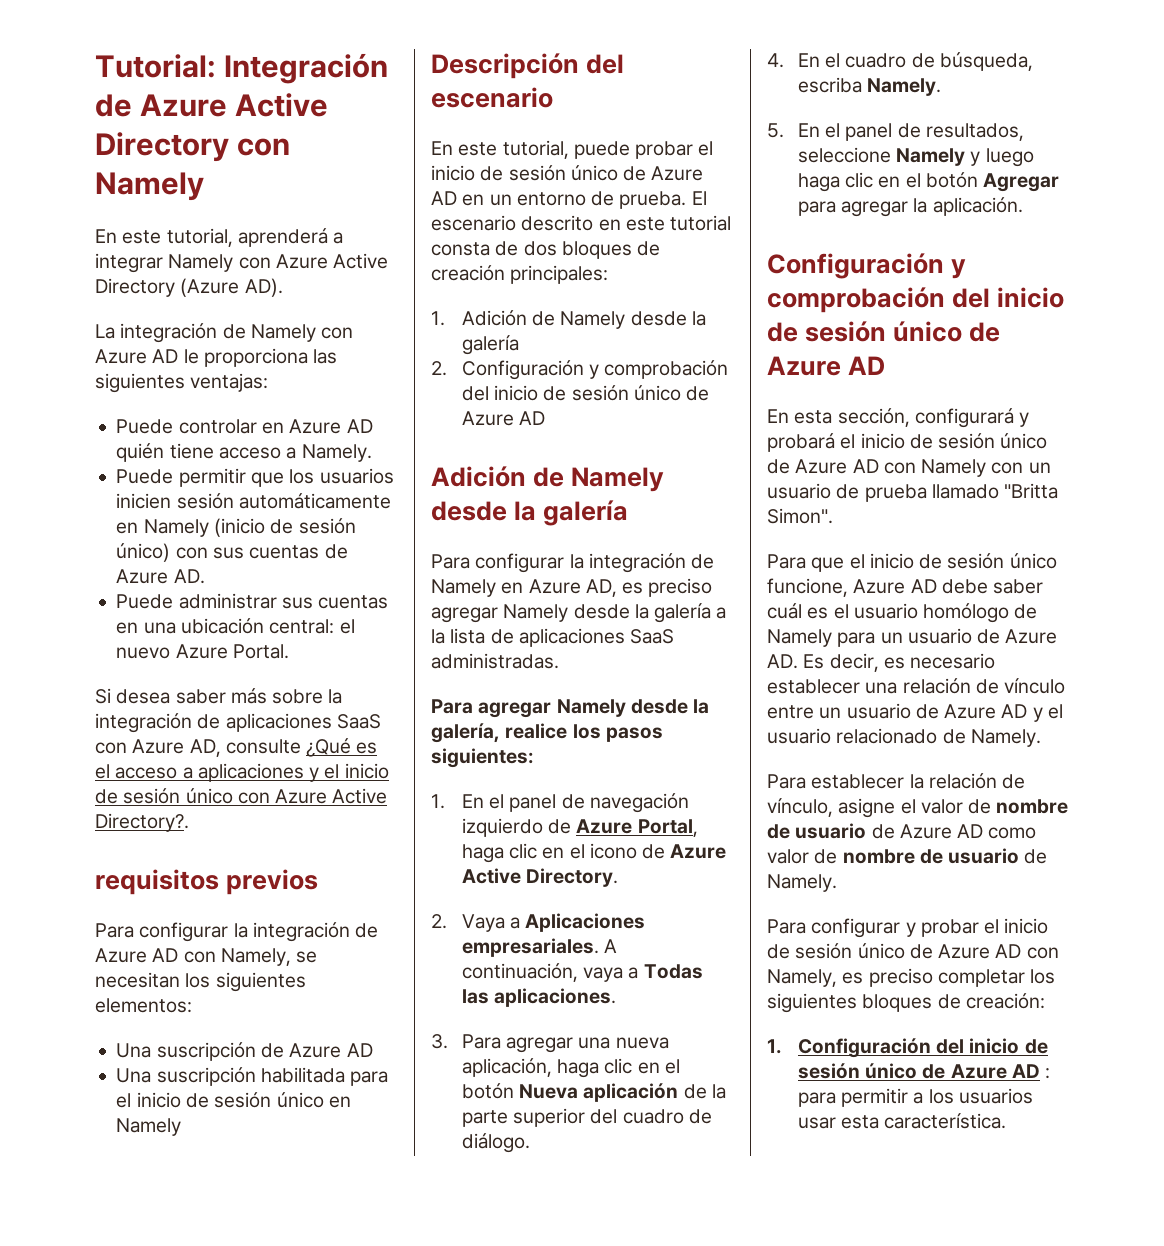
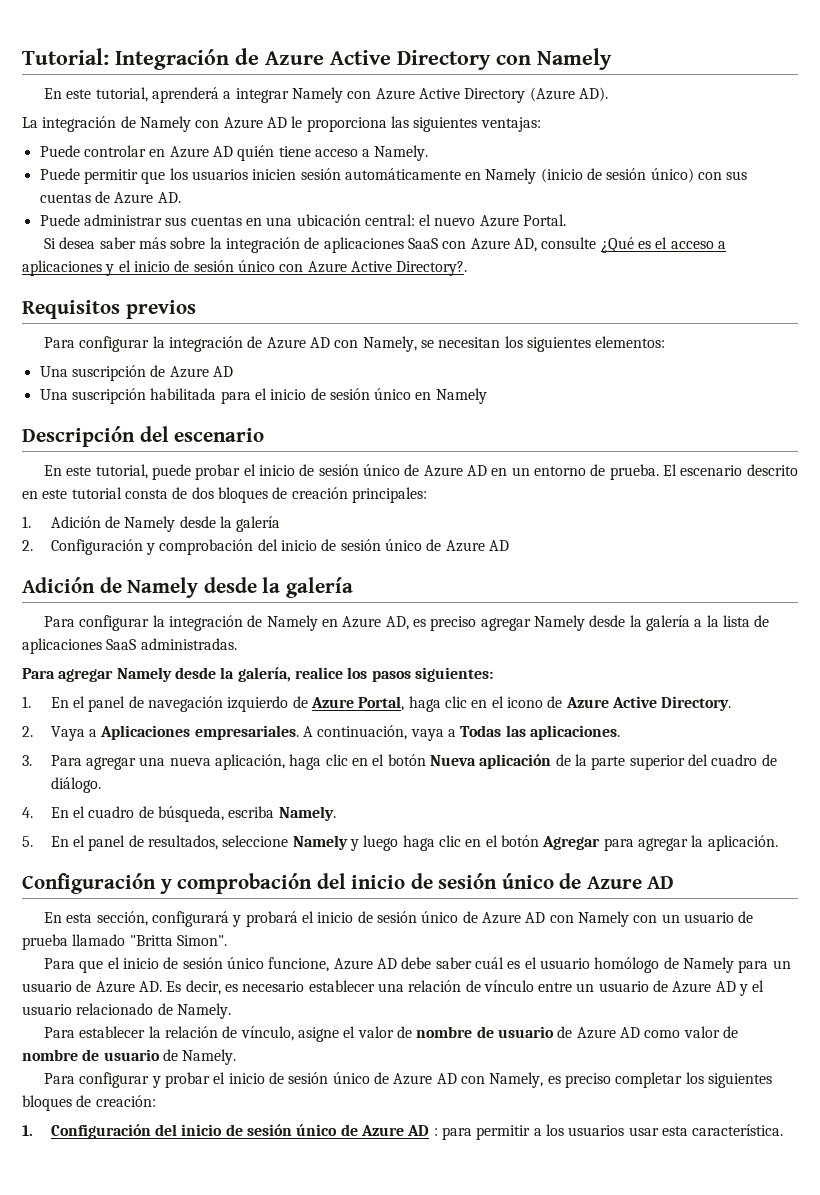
- requisitos previos
+ Requisitos previos

